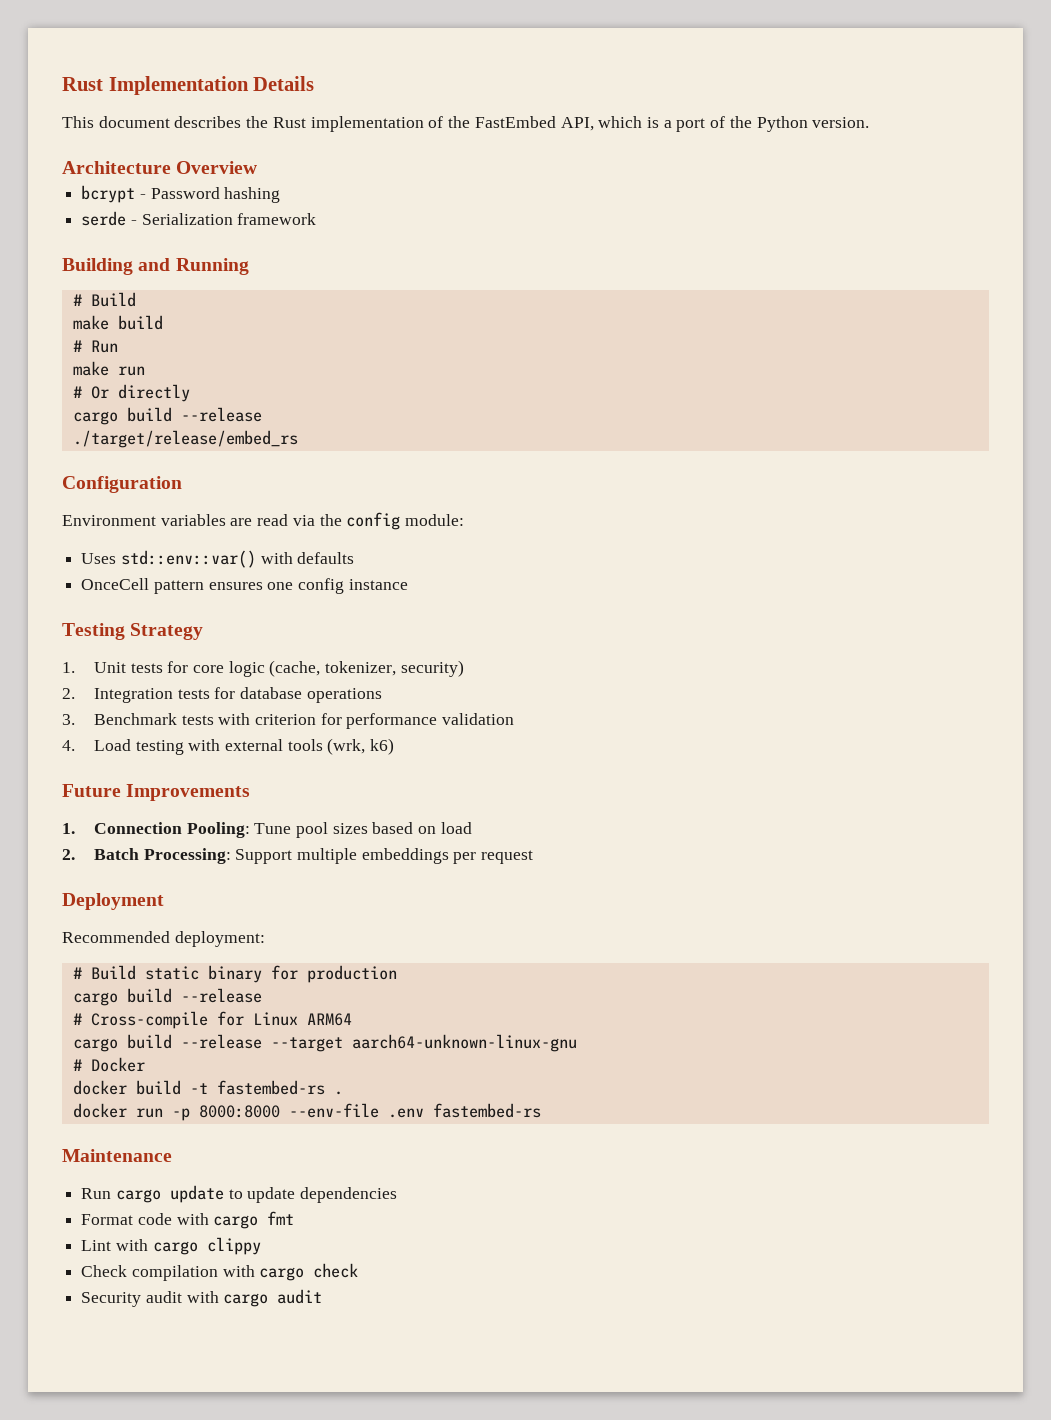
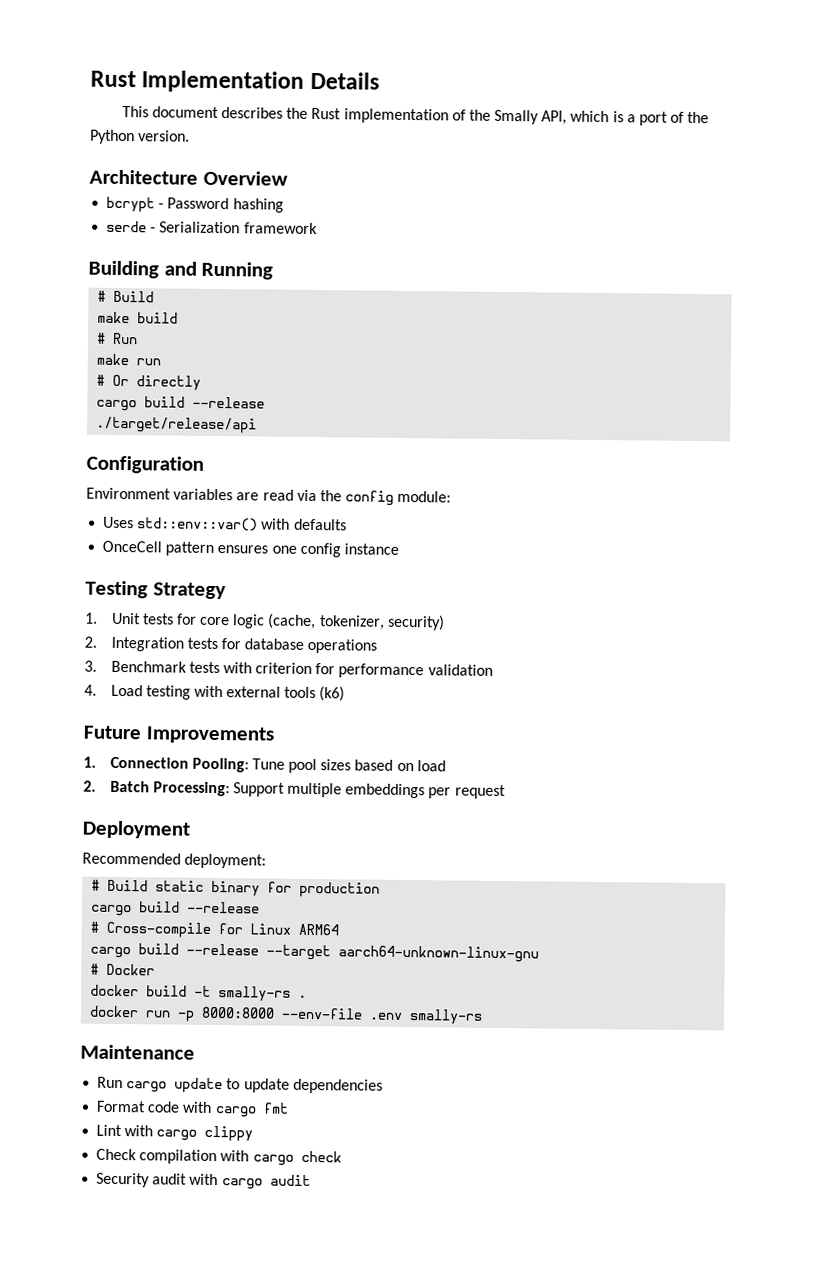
- This document describes the Rust implementation of the FastEmbed API, which is a port of the Python version.
+ This document describes the Rust implementation of the Smally API, which is a port of the Python version.
- ./target/release/embed_rs
+ ./target/release/api
- 4. Load testing with external tools (wrk, k6)
+ 4. Load testing with external tools (k6)
- docker build -t fastembed-rs .
+ docker build -t smally-rs .
- docker run -p 8000:8000 --env-file .env fastembed-rs
+ docker run -p 8000:8000 --env-file .env smally-rs

